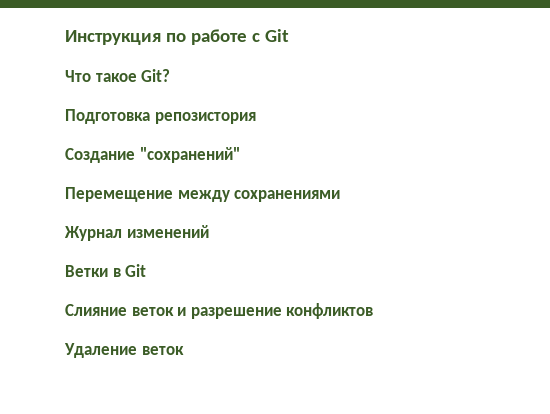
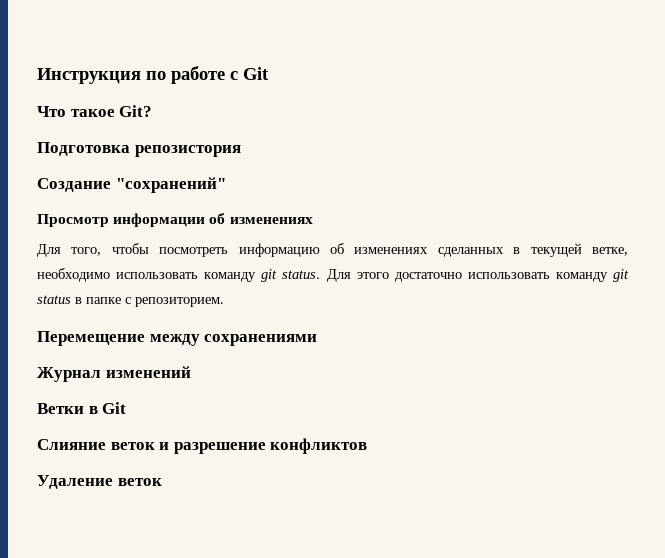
+ Просмотр информации об изменениях
+ Для того, чтобы посмотреть информацию об изменениях сделанных в текущей ветке, необходимо использовать команду git status. Для этого достаточно использовать команду git status в папке с репозиторием.

